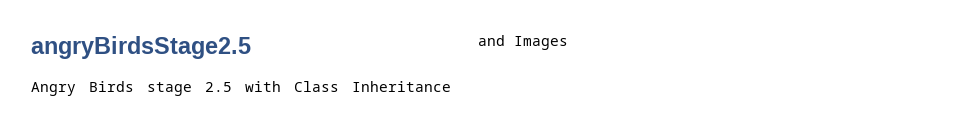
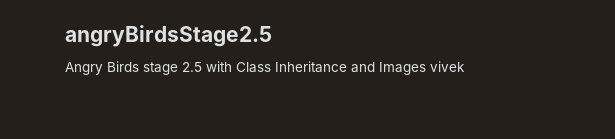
- Angry Birds stage 2.5 with Class Inheritance and Images
+ Angry Birds stage 2.5 with Class Inheritance and Images vivek

